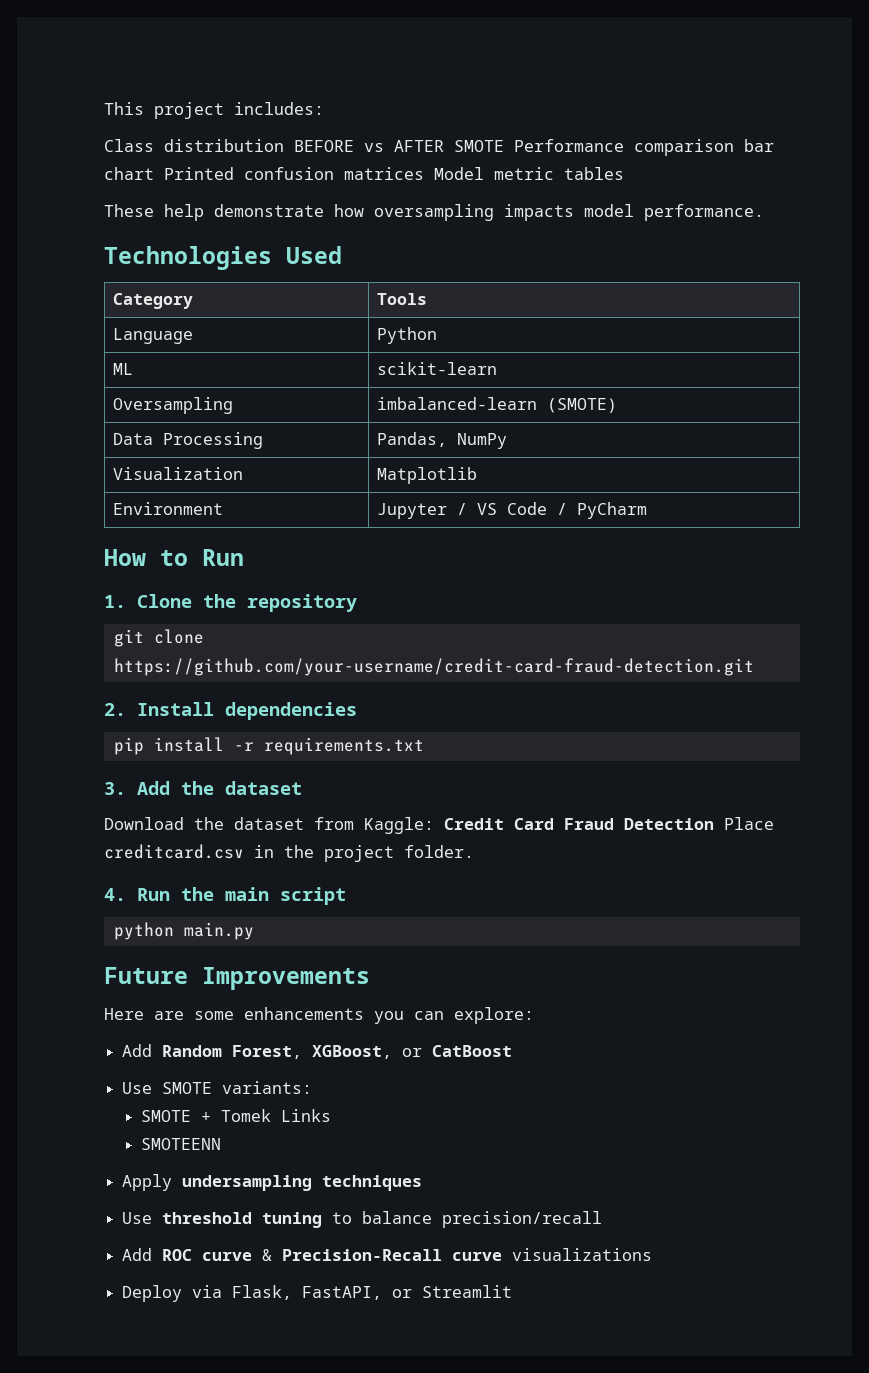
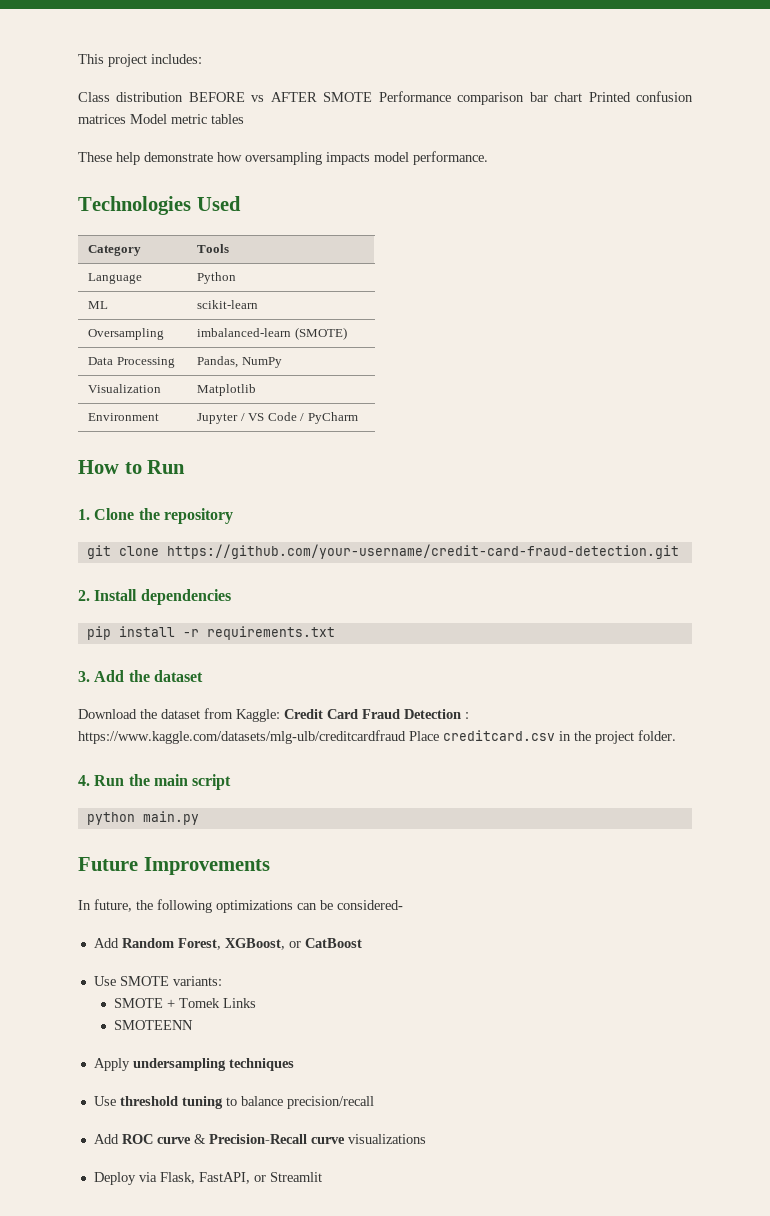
- Download the dataset from Kaggle: Credit Card Fraud Detection Place creditcard.csv in the project folder.
+ Download the dataset from Kaggle: Credit Card Fraud Detection : https://www.kaggle.com/datasets/mlg-ulb/creditcardfraud Place creditcard.csv in the project folder.
- Here are some enhancements you can explore:
+ In future, the following optimizations can be considered-

